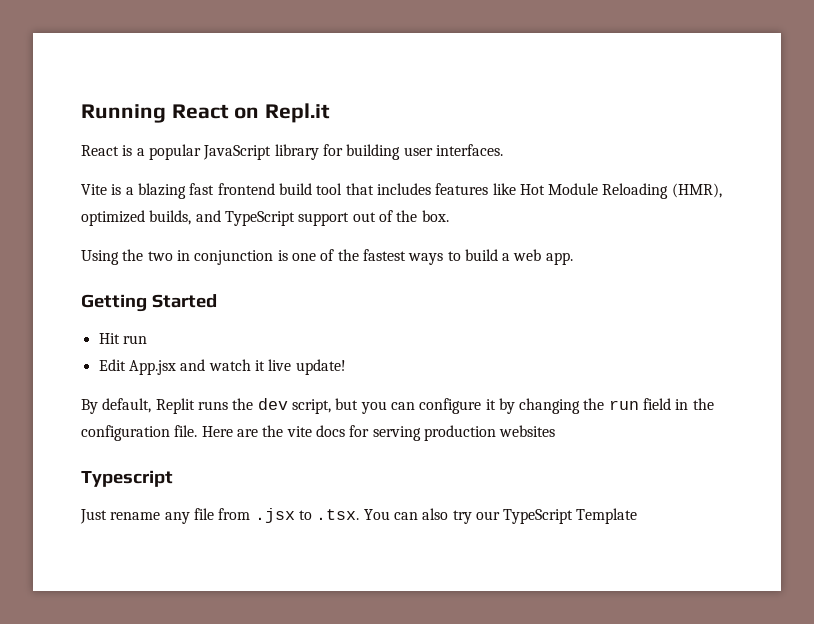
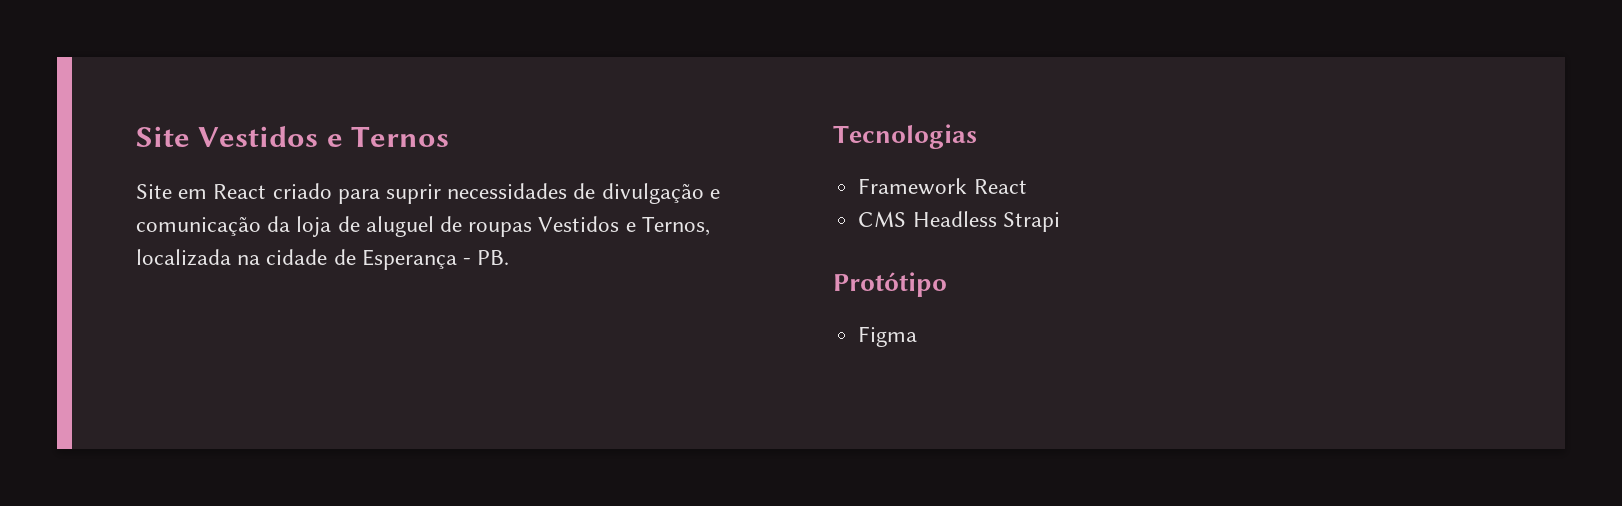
- Running React on Repl.it
- React is a popular JavaScript library for building user interfaces.
- Vite is a blazing fast frontend build tool that includes features like Hot Module Reloading (HMR), optimized builds, and TypeScript support out of the box.
- Using the two in conjunction is one of the fastest ways to build a web app.
- Getting Started
- Hit run
- Edit App.jsx and watch it live update!
- By default, Replit runs the dev script, but you can configure it by changing the run field in the configuration file. Here are the vite docs for serving production websites
- Typescript
- Just rename any file from .jsx to .tsx. You can also try our TypeScript Template
+ Site Vestidos e Ternos
+ Site em React criado para suprir necessidades de divulgação e comunicação da loja de aluguel de roupas Vestidos e Ternos, localizada na cidade de Esperança - PB.
+ Tecnologias
+ Framework React
+ CMS Headless Strapi
+ Protótipo
+ Figma

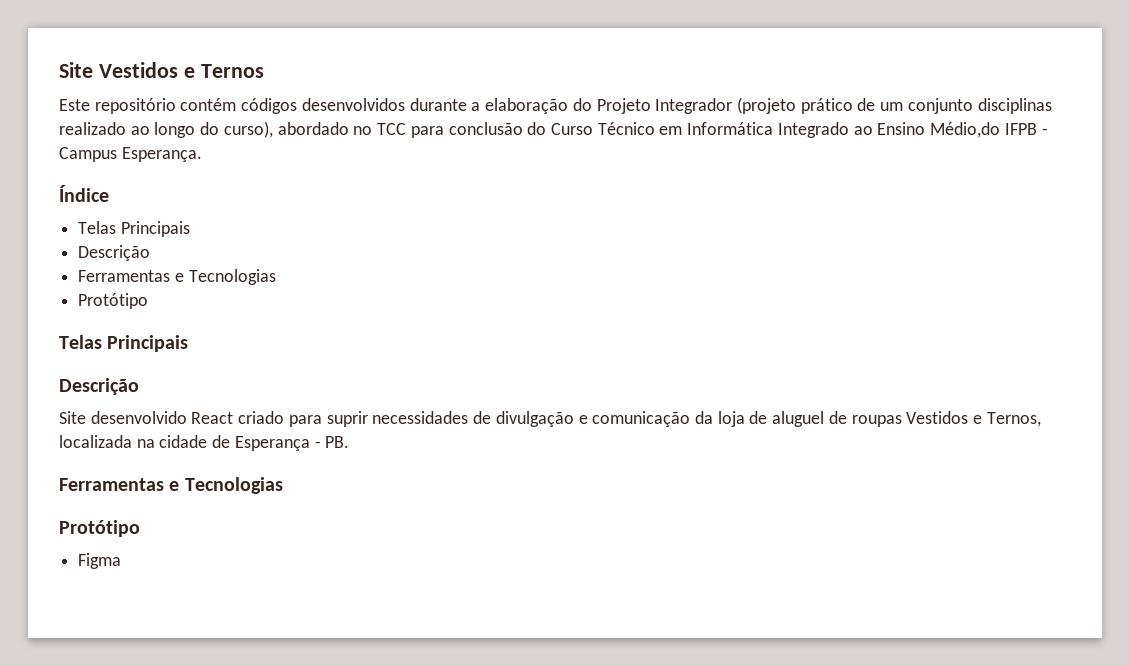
- Site em React criado para suprir necessidades de divulgação e comunicação da loja de aluguel de roupas Vestidos e Ternos, localizada na cidade de Esperança - PB.
- Tecnologias
- Framework React
- CMS Headless Strapi
+ Este repositório contém códigos desenvolvidos durante a elaboração do Projeto Integrador (projeto prático de um conjunto disciplinas realizado ao longo do curso), abordado no TCC para conclusão do Curso Técnico em Informática Integrado ao Ensino Médio,do IFPB - Campus Esperança.
+ Índice
+ Telas Principais
+ Descrição
+ Ferramentas e Tecnologias
+ Protótipo
+ Telas Principais
+ Descrição
+ Site desenvolvido React criado para suprir necessidades de divulgação e comunicação da loja de aluguel de roupas Vestidos e Ternos, localizada na cidade de Esperança - PB.
+ Ferramentas e Tecnologias

